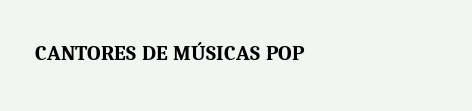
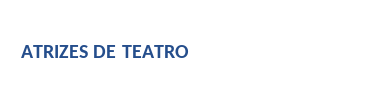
- CANTORES DE MÚSICAS POP
+ ATRIZES DE TEATRO

